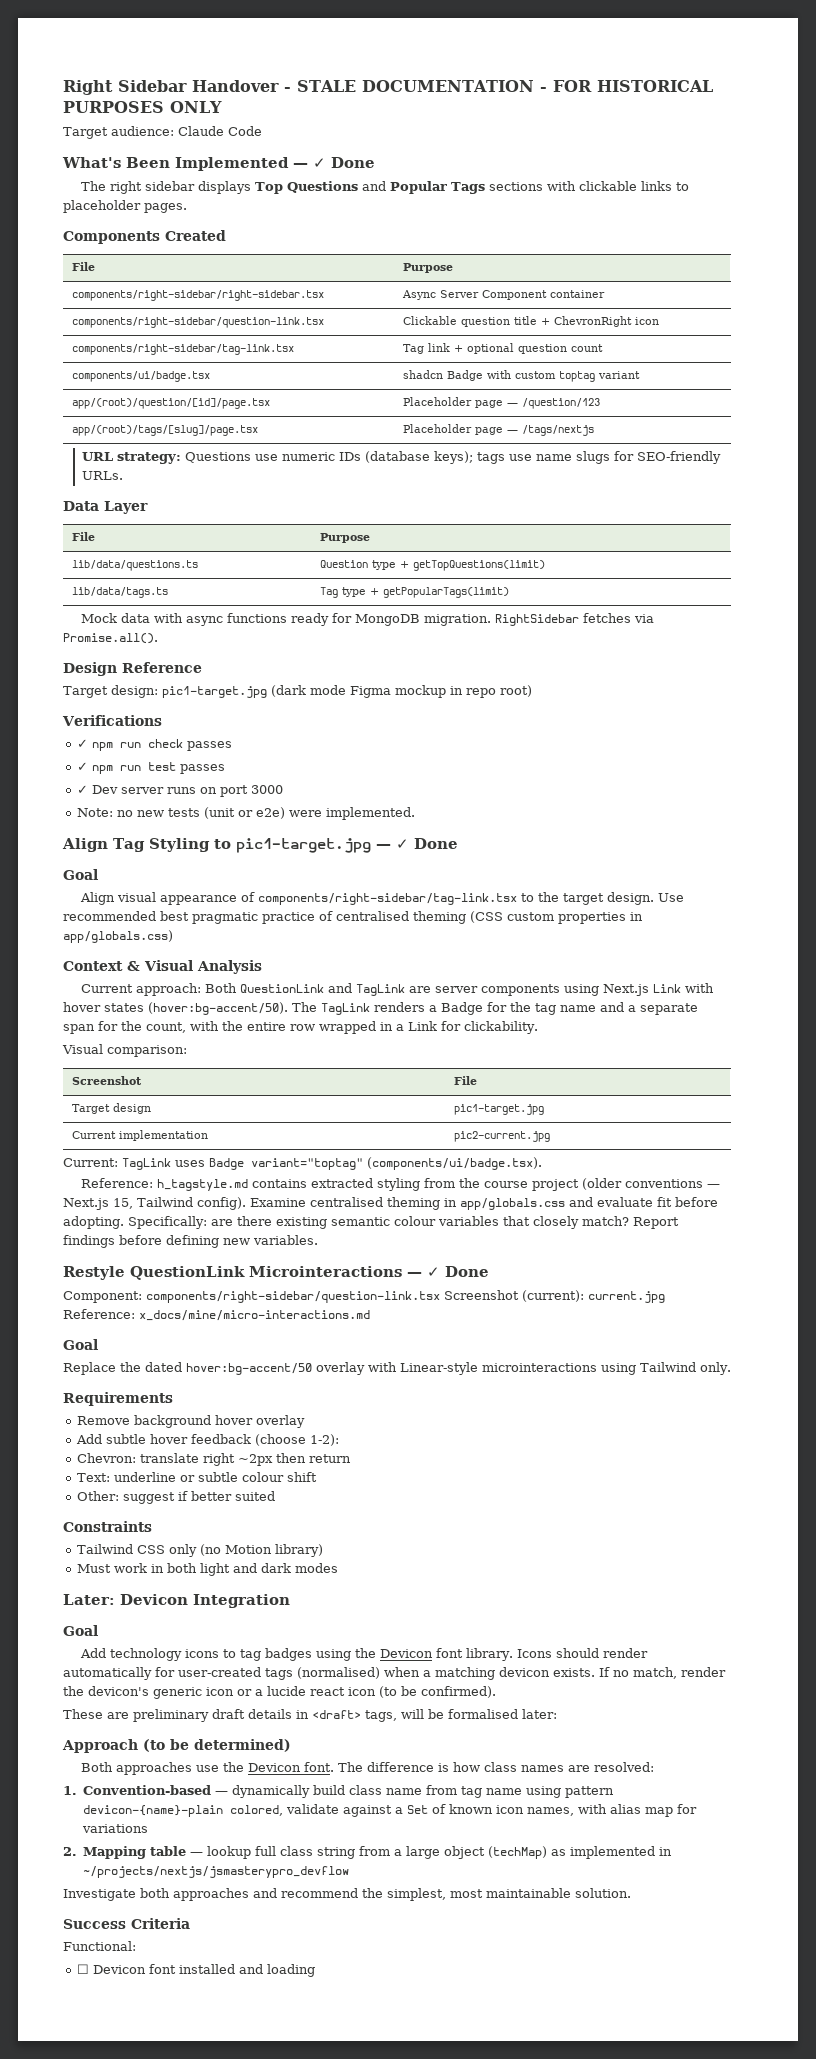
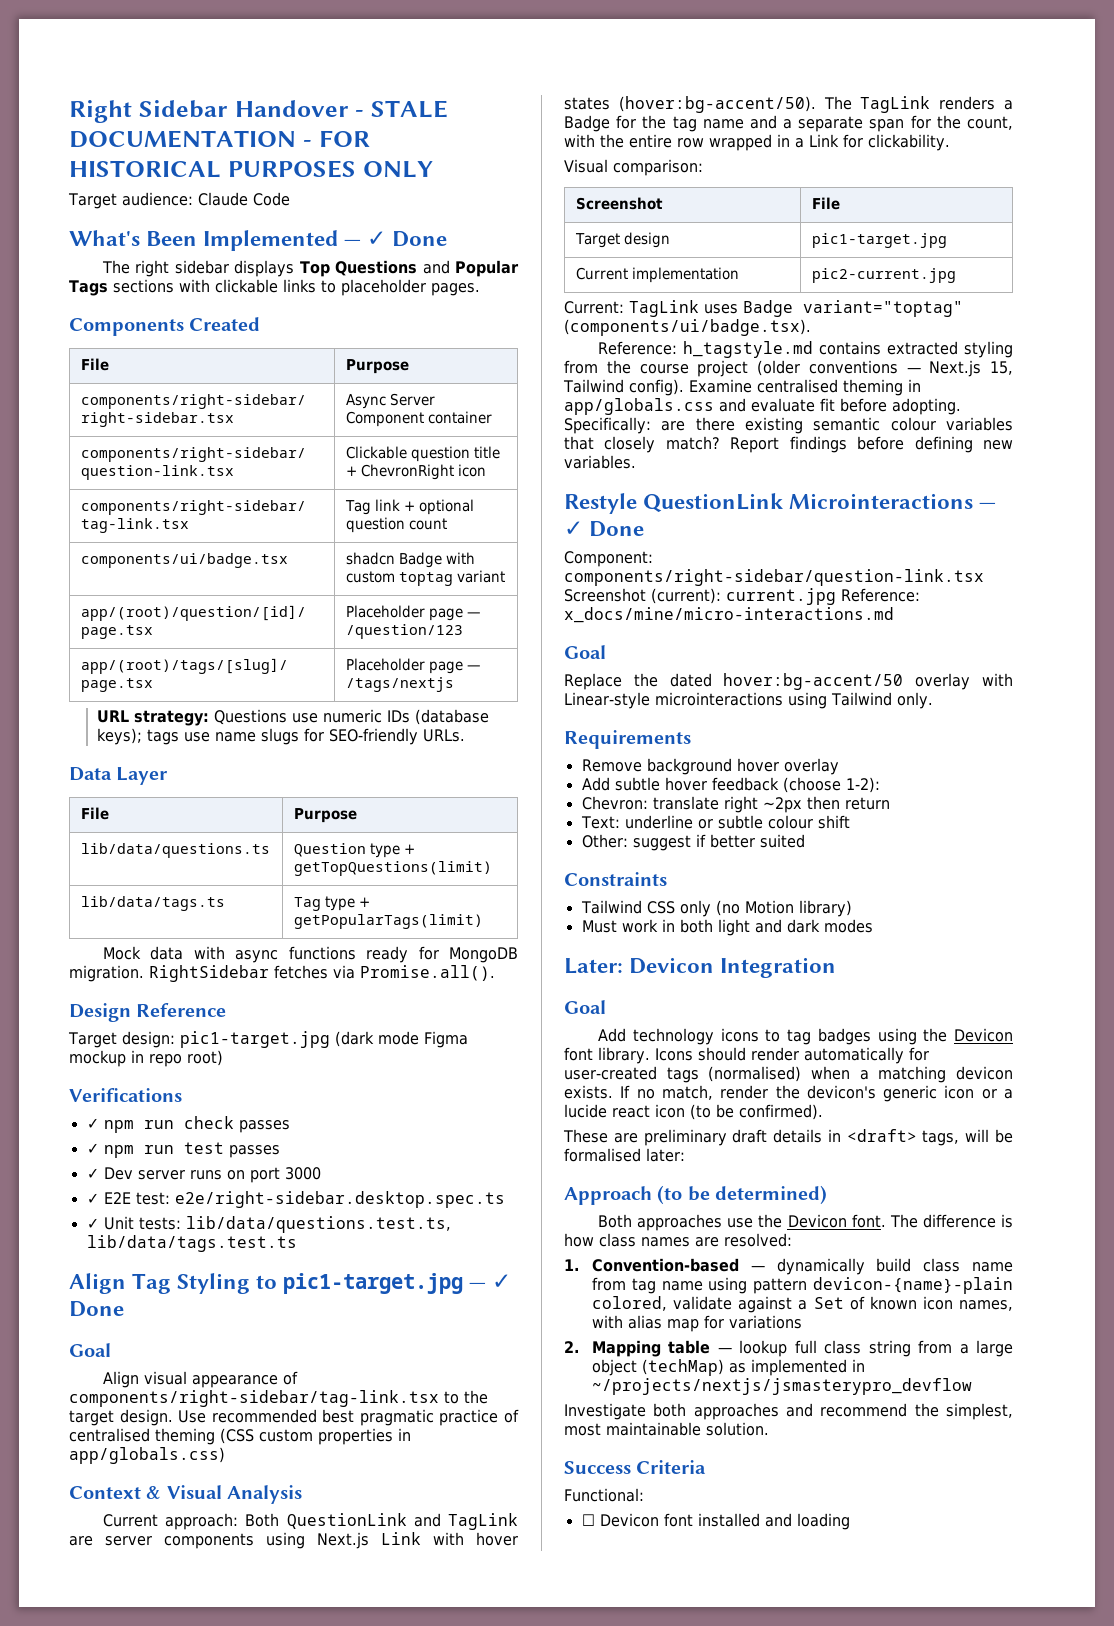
- Note: no new tests (unit or e2e) were implemented.
+ ✓ E2E test: e2e/right-sidebar.desktop.spec.ts
+ ✓ Unit tests: lib/data/questions.test.ts, lib/data/tags.test.ts

